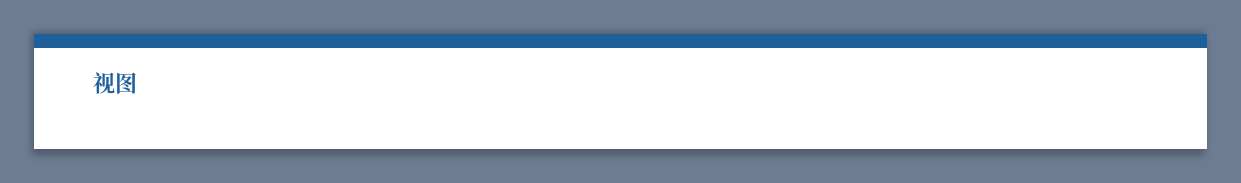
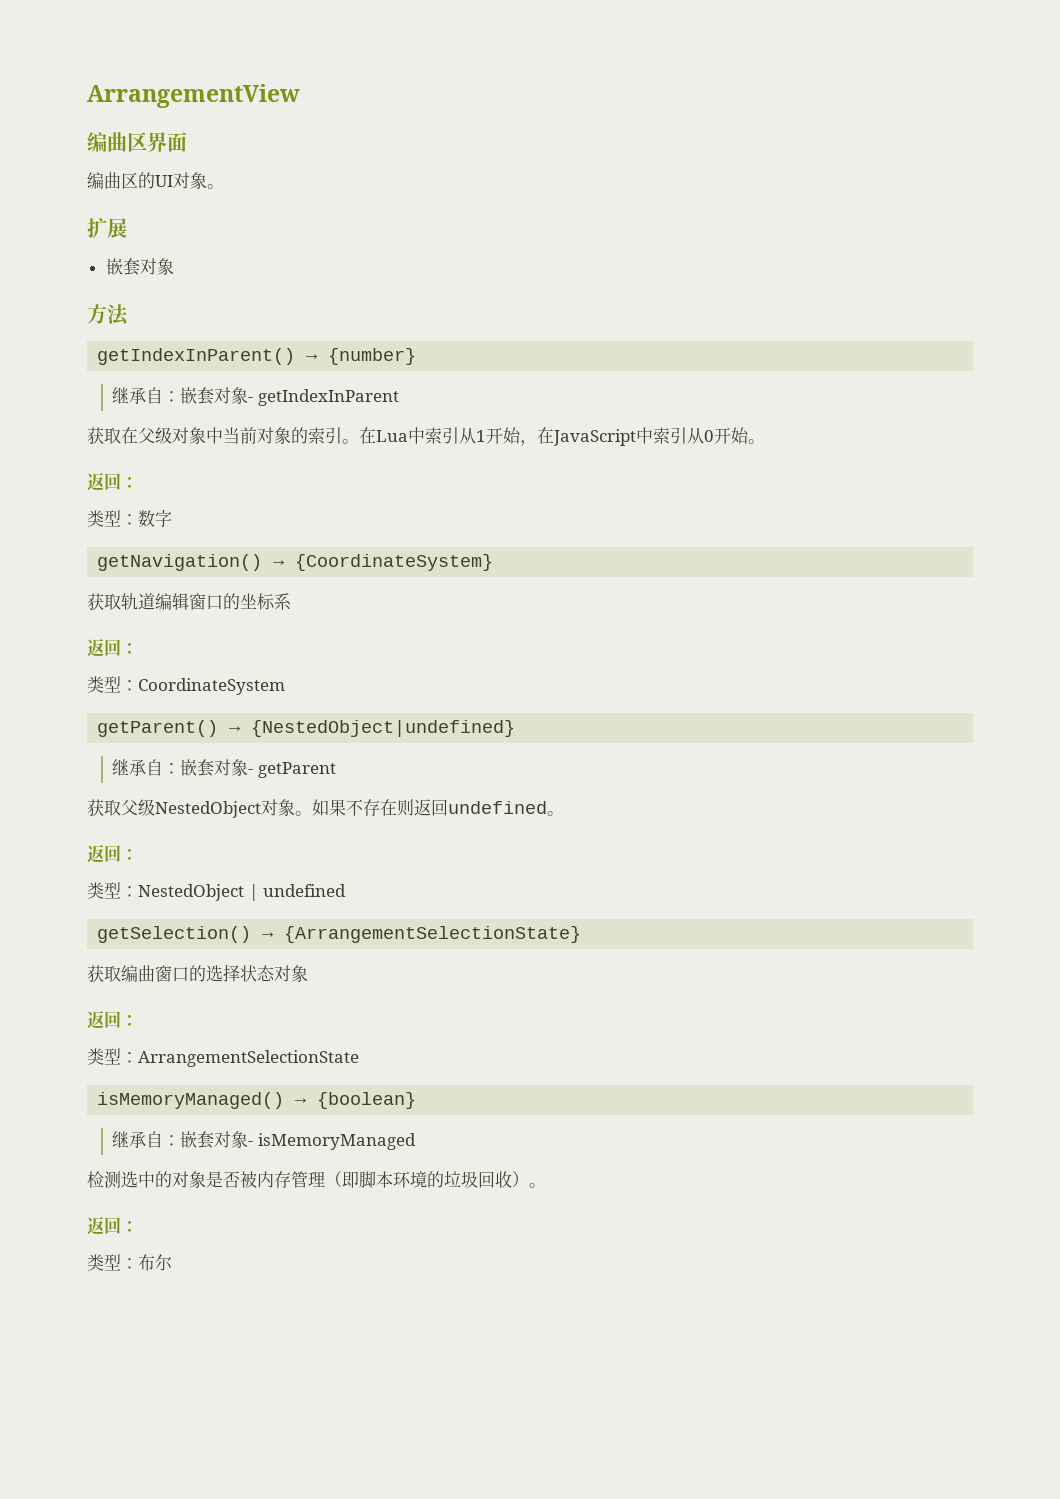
- 视图
+ ArrangementView
+ 编曲区界面
+ 编曲区的UI对象。
+ 扩展
+ 嵌套对象
+ 方法
+ getIndexInParent() → {number}
+ 继承自：嵌套对象- getIndexInParent
+ 获取在父级对象中当前对象的索引。在Lua中索引从1开始，在JavaScript中索引从0开始。
+ 返回：
+ 类型：数字
+ getNavigation() → {CoordinateSystem}
+ 获取轨道编辑窗口的坐标系
+ 返回：
+ 类型：CoordinateSystem
+ getParent() → {NestedObject|undefined}
+ 继承自：嵌套对象- getParent
+ 获取父级NestedObject对象。如果不存在则返回undefined。
+ 返回：
+ 类型：NestedObject | undefined
+ getSelection() → {ArrangementSelectionState}
+ 获取编曲窗口的选择状态对象
+ 返回：
+ 类型：ArrangementSelectionState
+ isMemoryManaged() → {boolean}
+ 继承自：嵌套对象- isMemoryManaged
+ 检测选中的对象是否被内存管理（即脚本环境的垃圾回收）。
+ 返回：
+ 类型：布尔

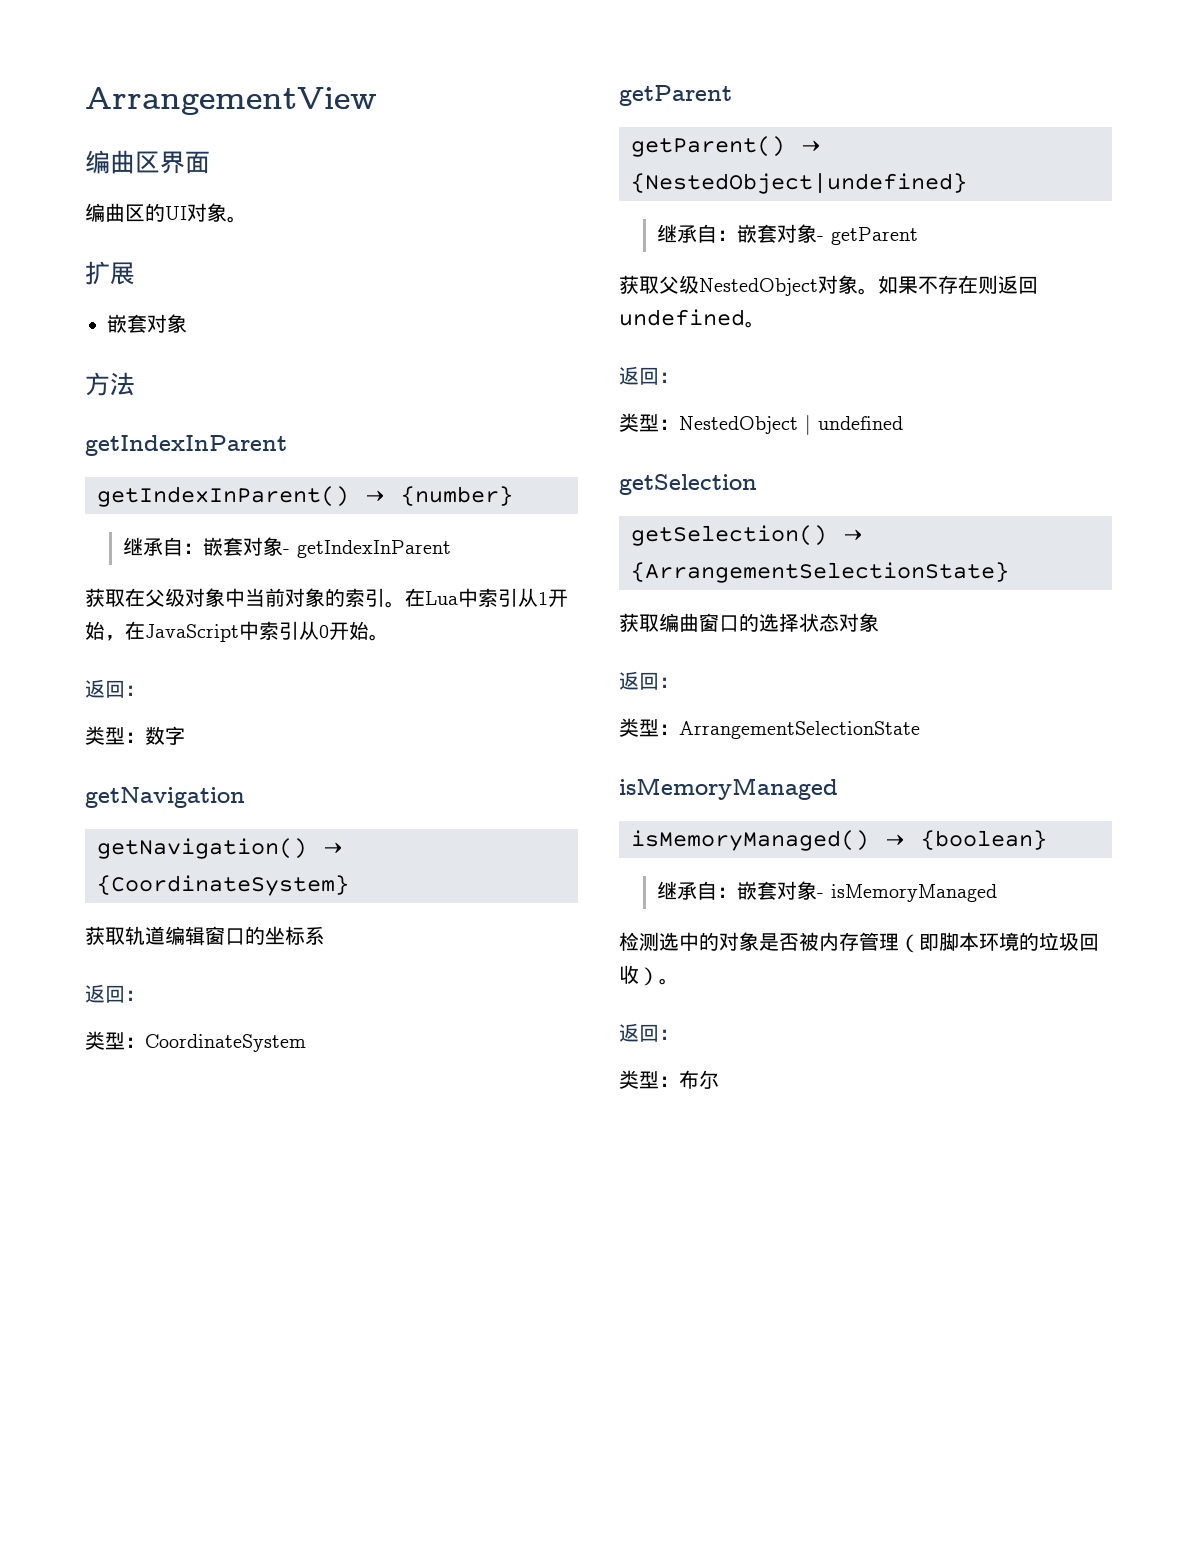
  方法
+ getIndexInParent
+ getNavigation
  类型：CoordinateSystem
+ getParent
+ getSelection
  类型：ArrangementSelectionState
+ isMemoryManaged

